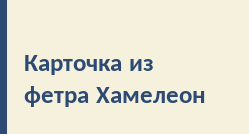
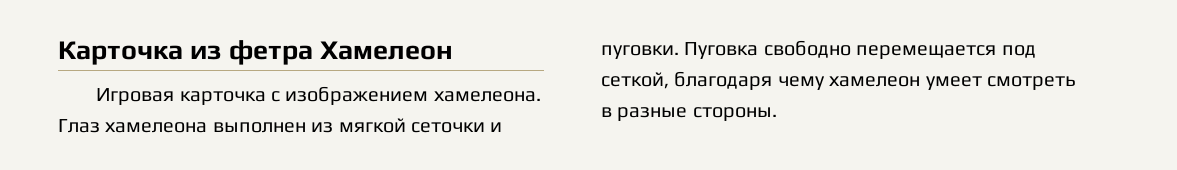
+ Игровая карточка с изображением хамелеона. Глаз хамелеона выполнен из мягкой сеточки и пуговки. Пуговка свободно перемещается под сеткой, благодаря чему хамелеон умеет смотреть в разные стороны.

